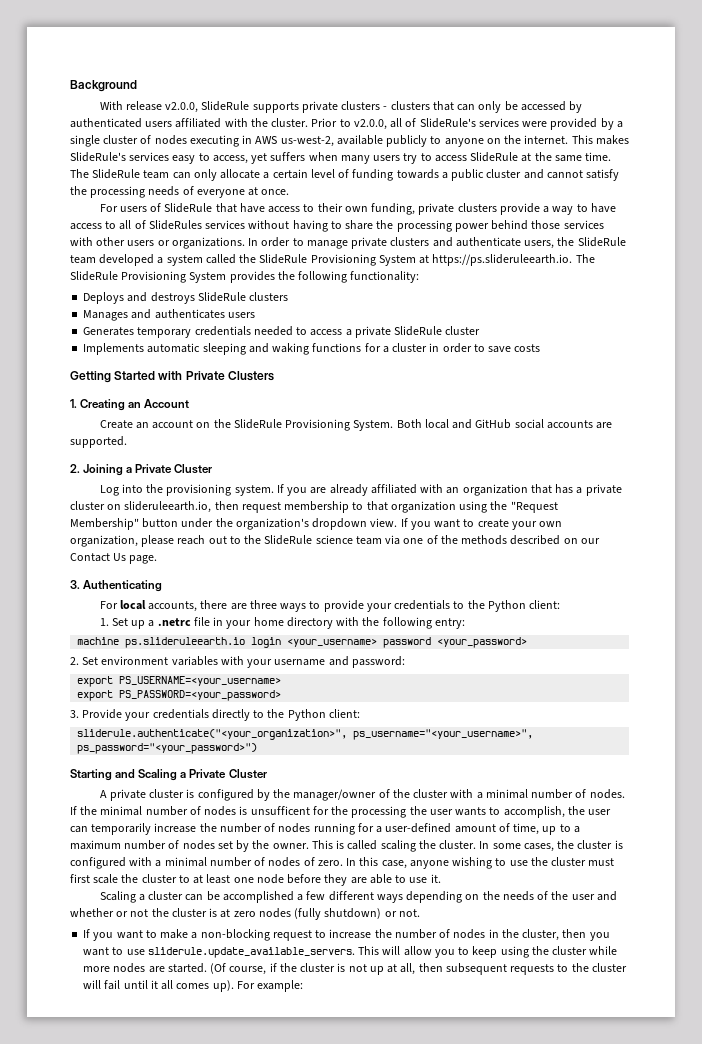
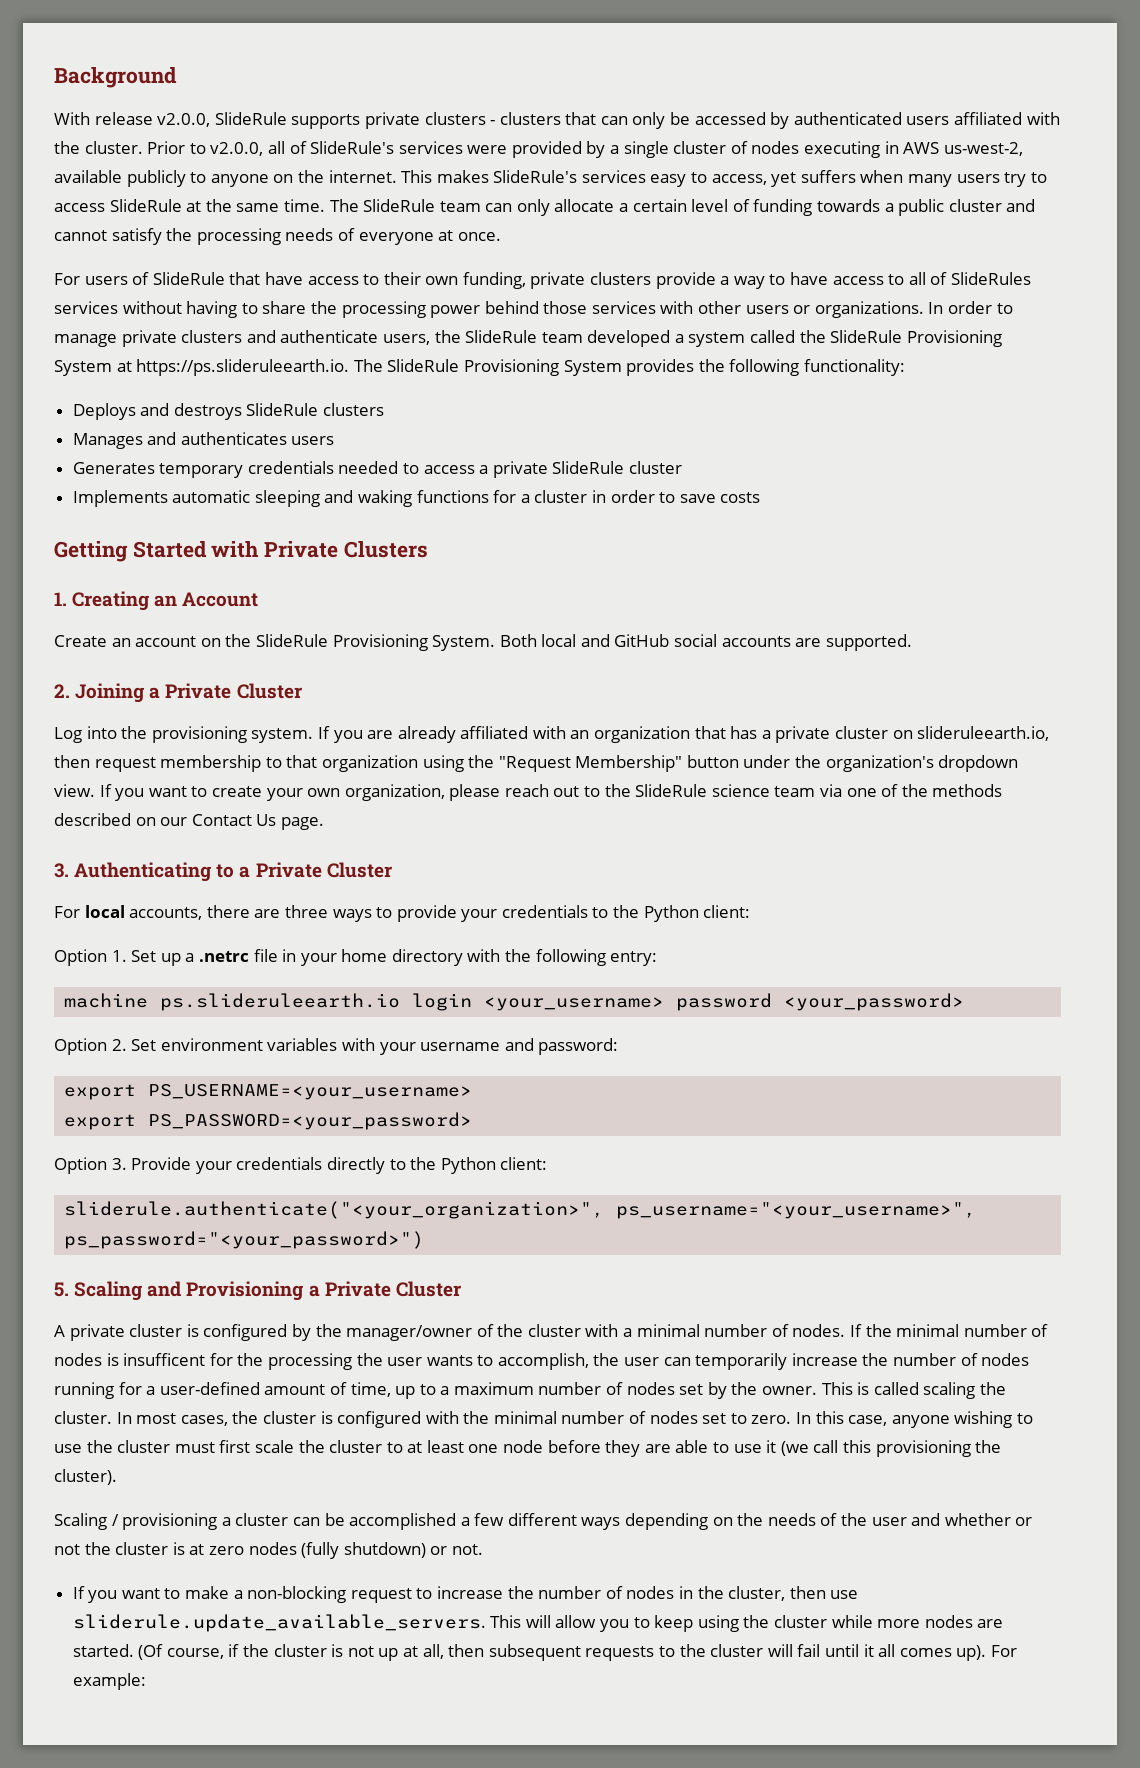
- 3. Authenticating
+ 3. Authenticating to a Private Cluster
- 1. Set up a .netrc file in your home directory with the following entry:
+ Option 1. Set up a .netrc file in your home directory with the following entry:
- 2. Set environment variables with your username and password:
+ Option 2. Set environment variables with your username and password:
- 3. Provide your credentials directly to the Python client:
+ Option 3. Provide your credentials directly to the Python client:
- Starting and Scaling a Private Cluster
+ 5. Scaling and Provisioning a Private Cluster
- If the minimal number of nodes is unsufficent for the processing the user wants to accomplish, the user can temporarily increase the number of nodes running for a user-defined amount of time, up to a maximum number of nodes set by the owner.
+ If the minimal number of nodes is insufficent for the processing the user wants to accomplish, the user can temporarily increase the number of nodes running for a user-defined amount of time, up to a maximum number of nodes set by the owner.
- In some cases, the cluster is configured with a minimal number of nodes of zero.
+ In most cases, the cluster is configured with the minimal number of nodes set to zero.
- In this case, anyone wishing to use the cluster must first scale the cluster to at least one node before they are able to use it.
- Scaling a cluster can be accomplished a few different ways depending on the needs of the user and whether or not the cluster is at zero nodes (fully shutdown) or not.
+ In this case, anyone wishing to use the cluster must first scale the cluster to at least one node before they are able to use it (we call this provisioning the cluster).
+ Scaling / provisioning a cluster can be accomplished a few different ways depending on the needs of the user and whether or not the cluster is at zero nodes (fully shutdown) or not.
- If you want to make a non-blocking request to increase the number of nodes in the cluster, then you want to use sliderule.update_available_servers. This will allow you to keep using the cluster while more nodes are started.
+ If you want to make a non-blocking request to increase the number of nodes in the cluster, then use sliderule.update_available_servers. This will allow you to keep using the cluster while more nodes are started.

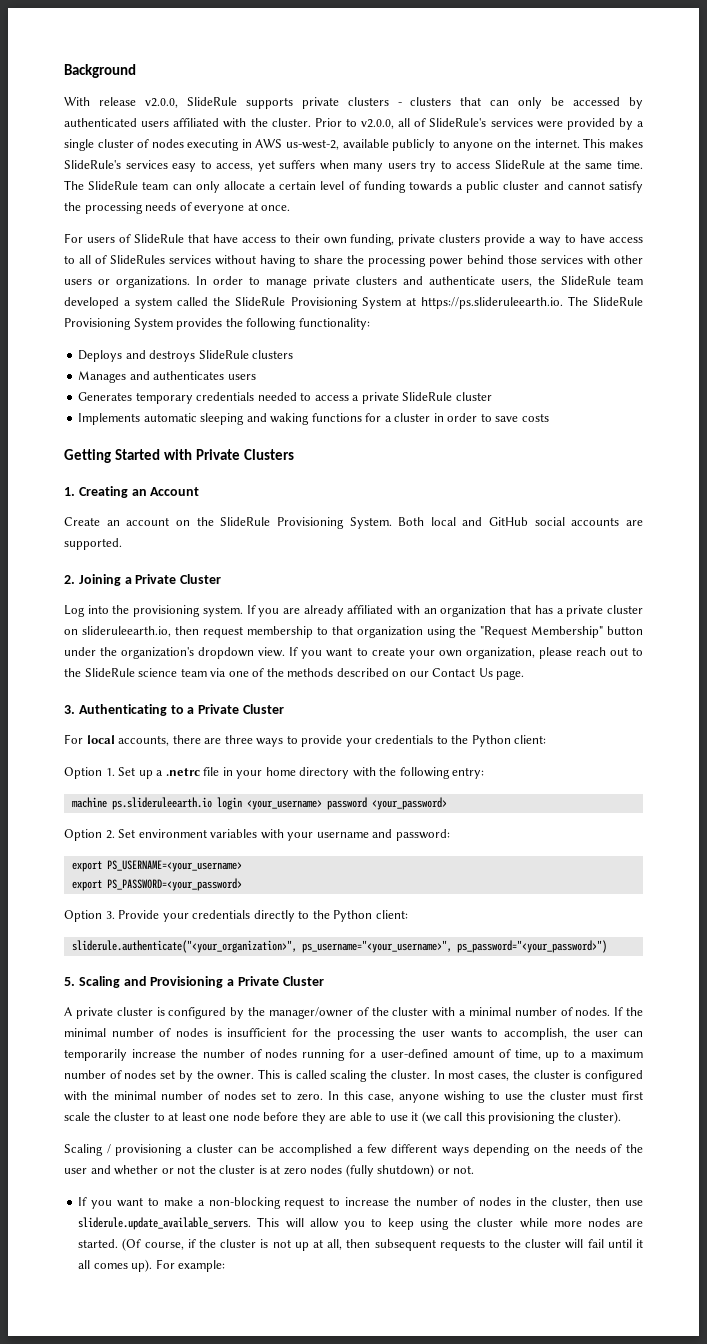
- If the minimal number of nodes is insufficent for the processing the user wants to accomplish, the user can temporarily increase the number of nodes running for a user-defined amount of time, up to a maximum number of nodes set by the owner.
+ If the minimal number of nodes is insufficient for the processing the user wants to accomplish, the user can temporarily increase the number of nodes running for a user-defined amount of time, up to a maximum number of nodes set by the owner.

